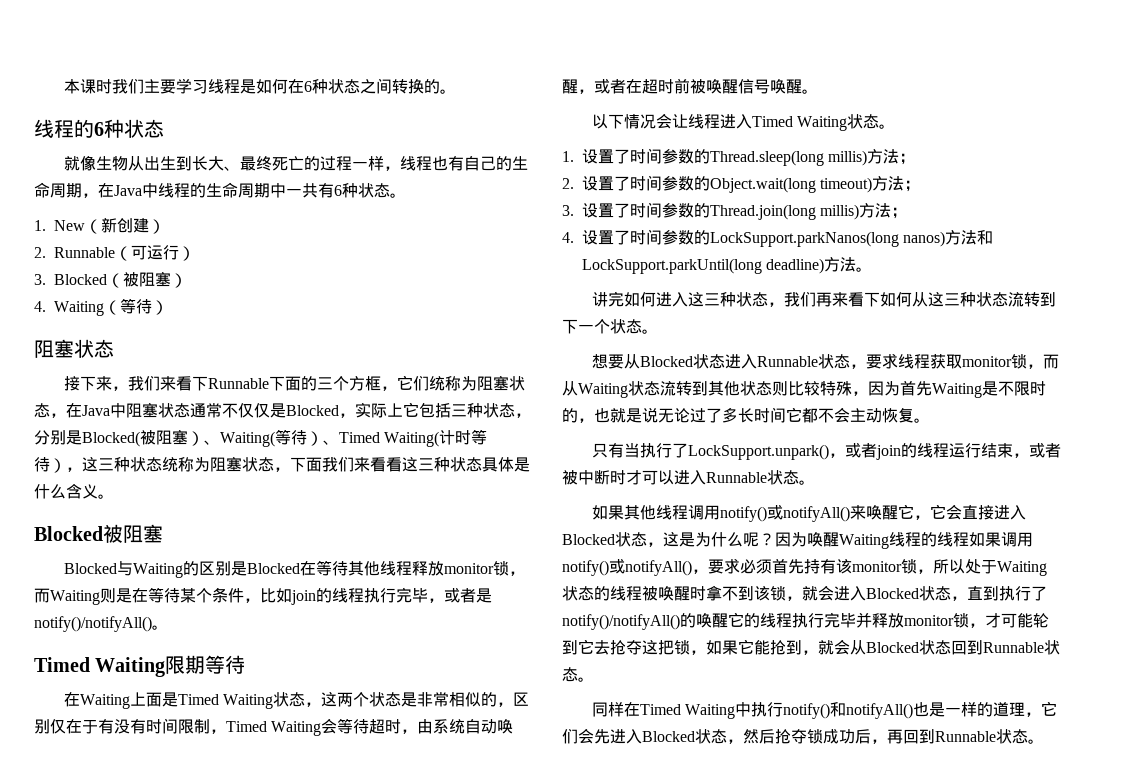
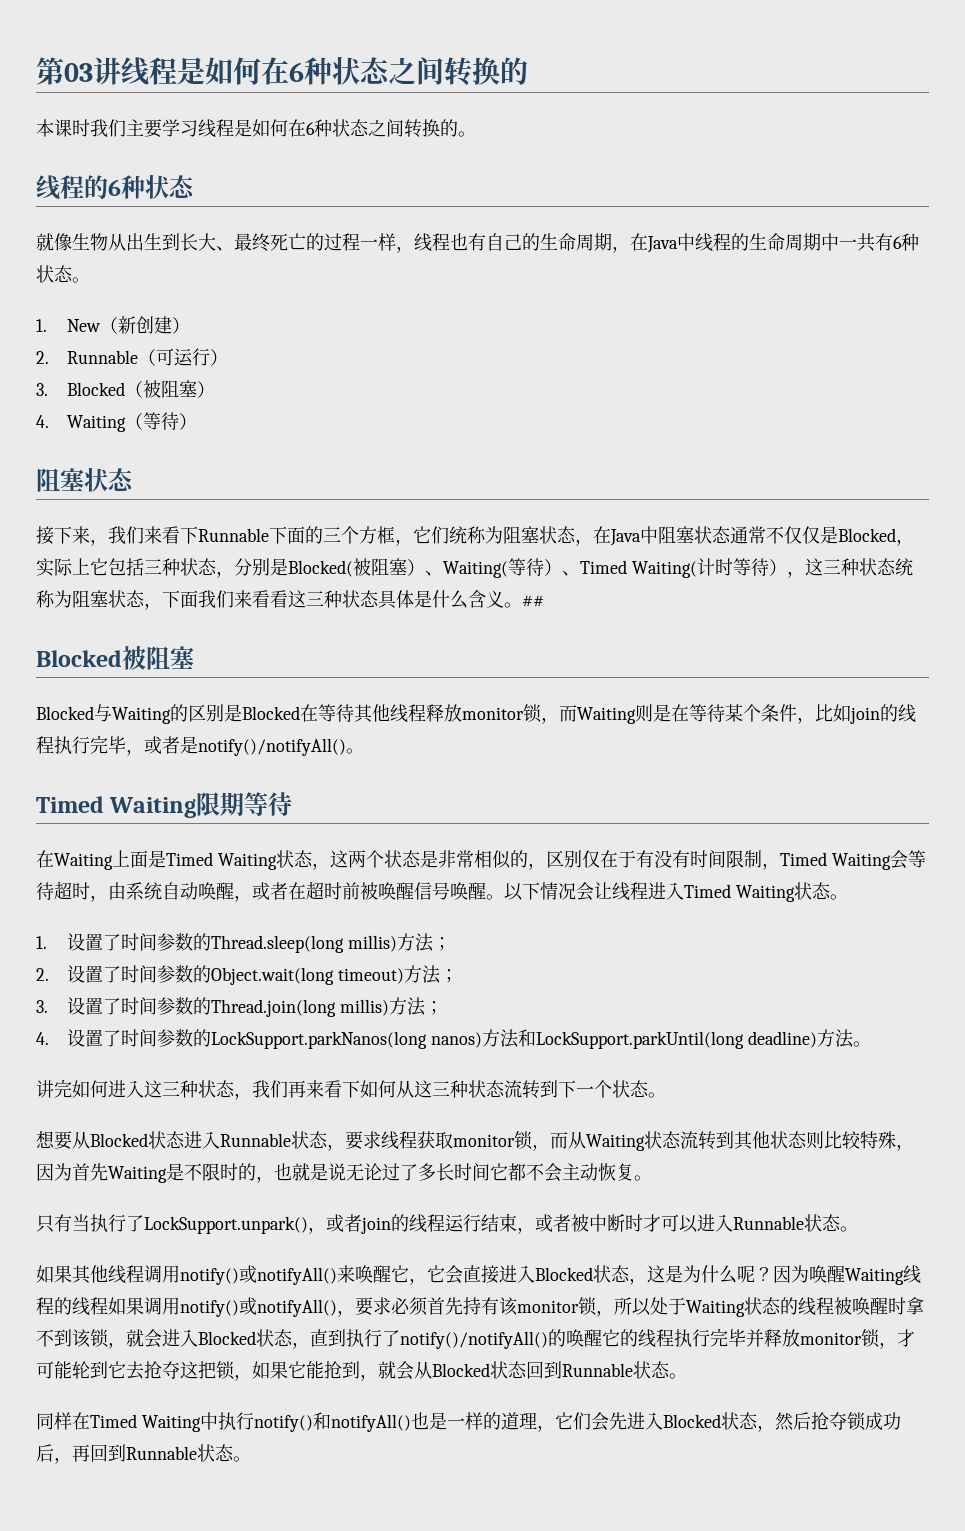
+ 第03讲线程是如何在6种状态之间转换的
+ ##
- 在Waiting上面是Timed Waiting状态，这两个状态是非常相似的，区别仅在于有没有时间限制，Timed Waiting会等待超时，由系统自动唤醒，或者在超时前被唤醒信号唤醒。
- 以下情况会让线程进入Timed Waiting状态。
+ 在Waiting上面是Timed Waiting状态，这两个状态是非常相似的，区别仅在于有没有时间限制，Timed Waiting会等待超时，由系统自动唤醒，或者在超时前被唤醒信号唤醒。以下情况会让线程进入Timed Waiting状态。

